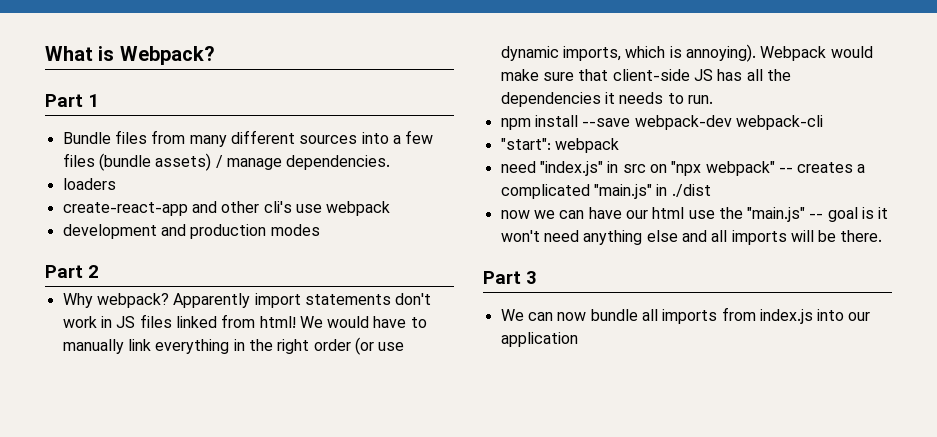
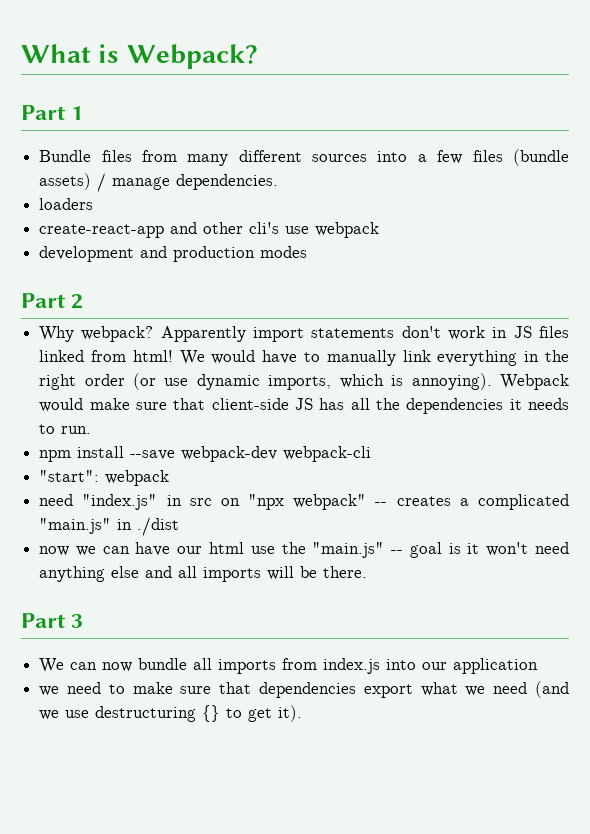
+ we need to make sure that dependencies export what we need (and we use destructuring {} to get it).

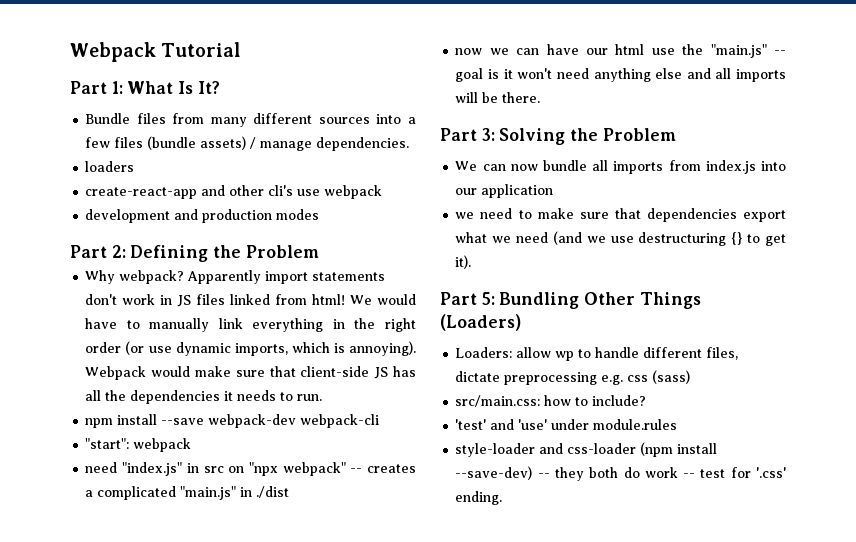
- What is Webpack?
- Part 1
+ Webpack Tutorial
+ Part 1: What Is It?
- Part 2
+ Part 2: Defining the Problem
- Part 3
+ Part 3: Solving the Problem
+ Part 5: Bundling Other Things (Loaders)
+ Loaders: allow wp to handle different files, dictate preprocessing e.g. css (sass)
+ src/main.css: how to include?
+ 'test' and 'use' under module.rules
+ style-loader and css-loader (npm install --save-dev) -- they both do work -- test for '.css' ending.

